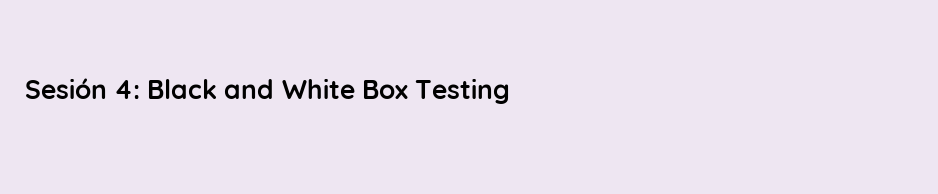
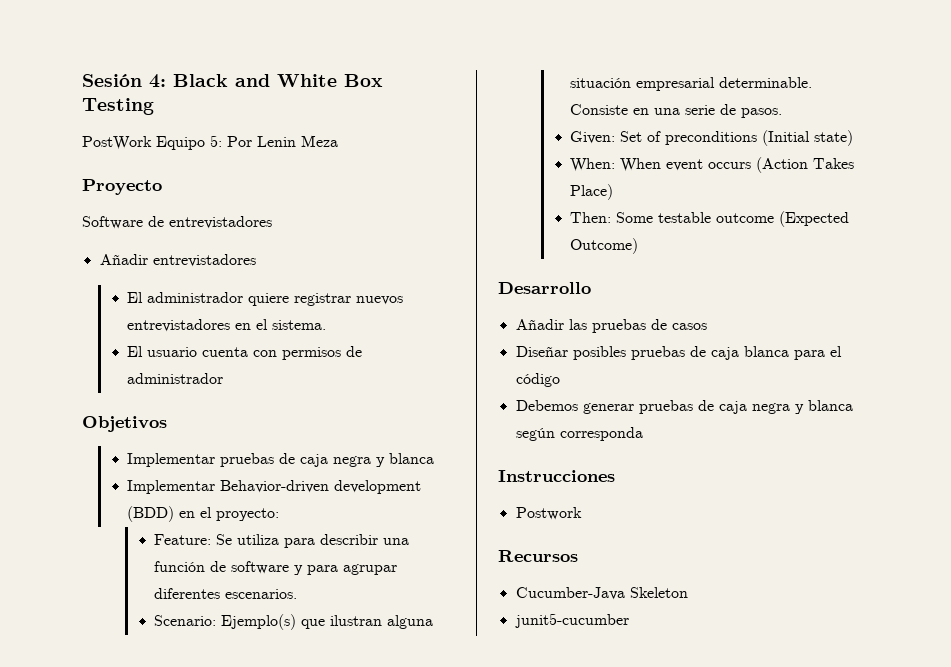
+ PostWork Equipo 5: Por Lenin Meza
+ Proyecto
+ Software de entrevistadores
+ Añadir entrevistadores
+ El administrador quiere registrar nuevos entrevistadores en el sistema.
+ El usuario cuenta con permisos de administrador
+ Objetivos
+ Implementar pruebas de caja negra y blanca
+ Implementar Behavior-driven development (BDD) en el proyecto:
+ Feature: Se utiliza para describir una función de software y para agrupar diferentes escenarios.
+ Scenario: Ejemplo(s) que ilustran alguna situación empresarial determinable. Consiste en una serie de pasos.
+ Given: Set of preconditions (Initial state)
+ When: When event occurs (Action Takes Place)
+ Then: Some testable outcome (Expected Outcome)
+ Desarrollo
+ Añadir las pruebas de casos
+ Diseñar posibles pruebas de caja blanca para el código
+ Debemos generar pruebas de caja negra y blanca según corresponda
+ Instrucciones
+ Postwork
+ Recursos
+ Cucumber-Java Skeleton
+ junit5-cucumber

